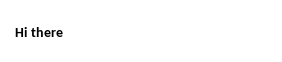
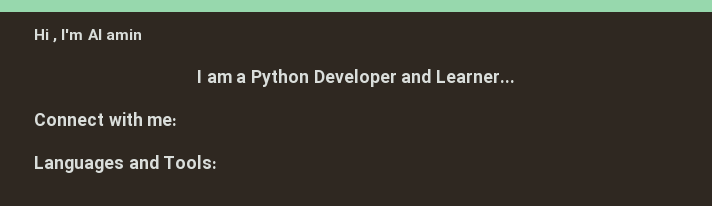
- Hi there
+ Hi , I'm Al amin
+ I am a Python Developer and Learner...
+ Connect with me:
+ Languages and Tools:

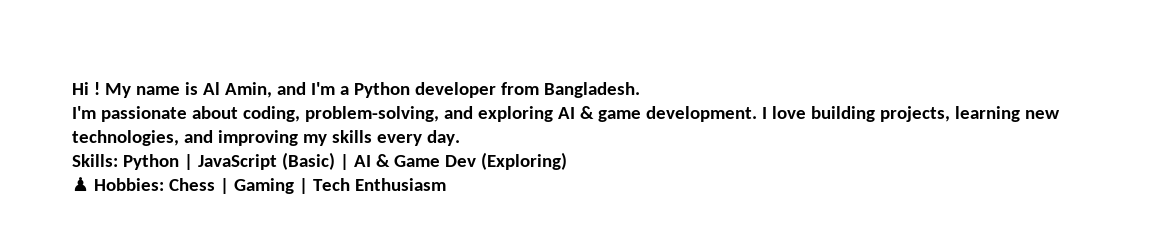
- Hi , I'm Al amin
- I am a Python Developer and Learner...
- Connect with me:
- Languages and Tools:
+ Hi ! My name is Al Amin, and I'm a Python developer from Bangladesh.
+ I'm passionate about coding, problem-solving, and exploring AI & game development. I love building projects, learning new technologies, and improving my skills every day.
+ Skills: Python | JavaScript (Basic) | AI & Game Dev (Exploring)
+ ♟ Hobbies: Chess | Gaming | Tech Enthusiasm

